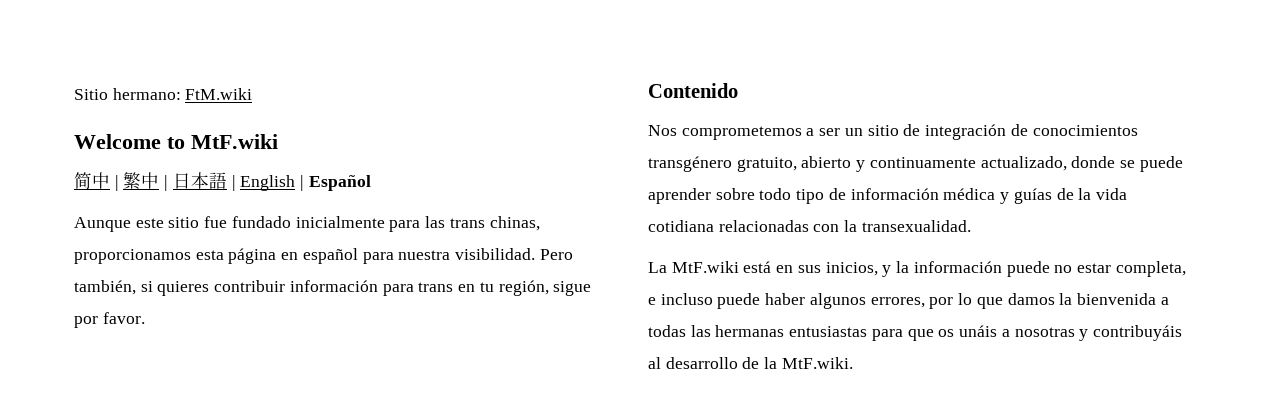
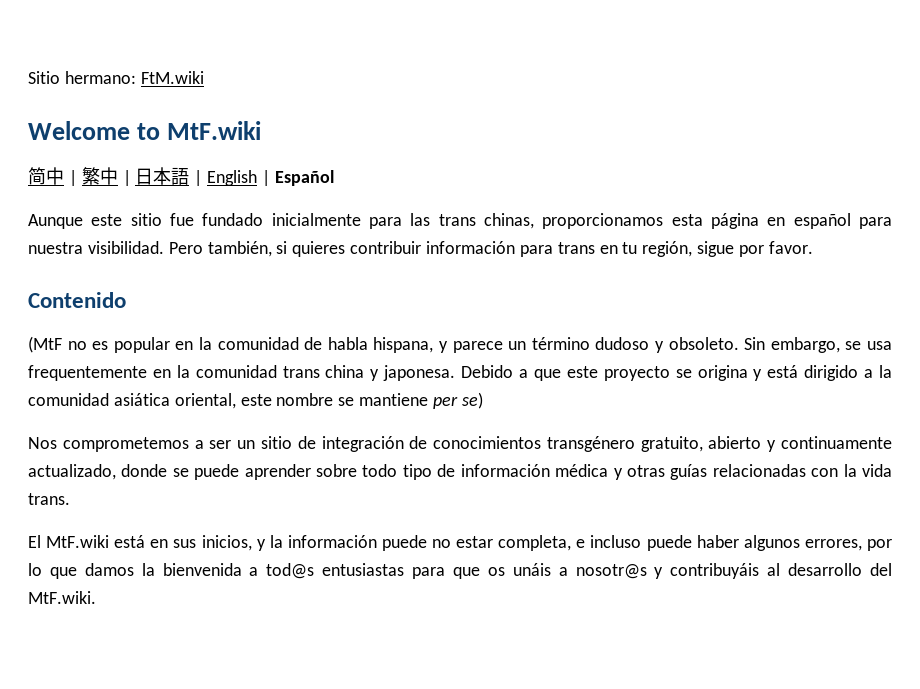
+ (MtF no es popular en la comunidad de habla hispana, y parece un término dudoso y obsoleto. Sin embargo, se usa frequentemente en la comunidad trans china y japonesa. Debido a que este proyecto se origina y está dirigido a la comunidad asiática oriental, este nombre se mantiene per se)
- Nos comprometemos a ser un sitio de integración de conocimientos transgénero gratuito, abierto y continuamente actualizado, donde se puede aprender sobre todo tipo de información médica y guías de la vida cotidiana relacionadas con la transexualidad.
- La MtF.wiki está en sus inicios, y la información puede no estar completa, e incluso puede haber algunos errores, por lo que damos la bienvenida a todas las hermanas entusiastas para que os unáis a nosotras y contribuyáis al desarrollo de la MtF.wiki.
+ Nos comprometemos a ser un sitio de integración de conocimientos transgénero gratuito, abierto y continuamente actualizado, donde se puede aprender sobre todo tipo de información médica y otras guías relacionadas con la vida trans.
+ El MtF.wiki está en sus inicios, y la información puede no estar completa, e incluso puede haber algunos errores, por lo que damos la bienvenida a tod@s entusiastas para que os unáis a nosotr@s y contribuyáis al desarrollo del MtF.wiki.

